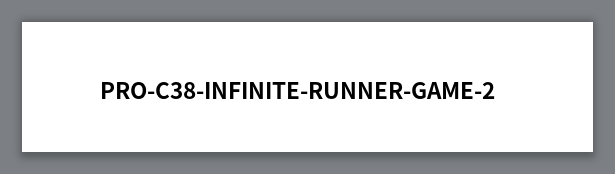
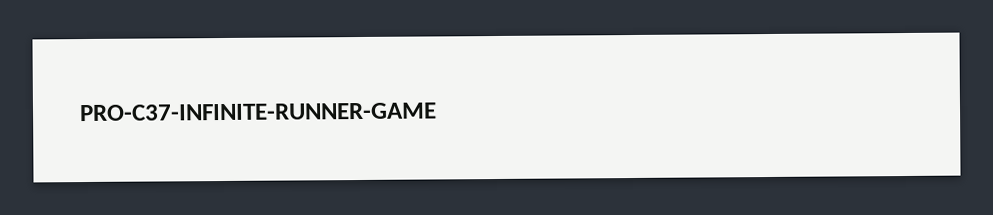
- PRO-C38-INFINITE-RUNNER-GAME-2
+ PRO-C37-INFINITE-RUNNER-GAME

